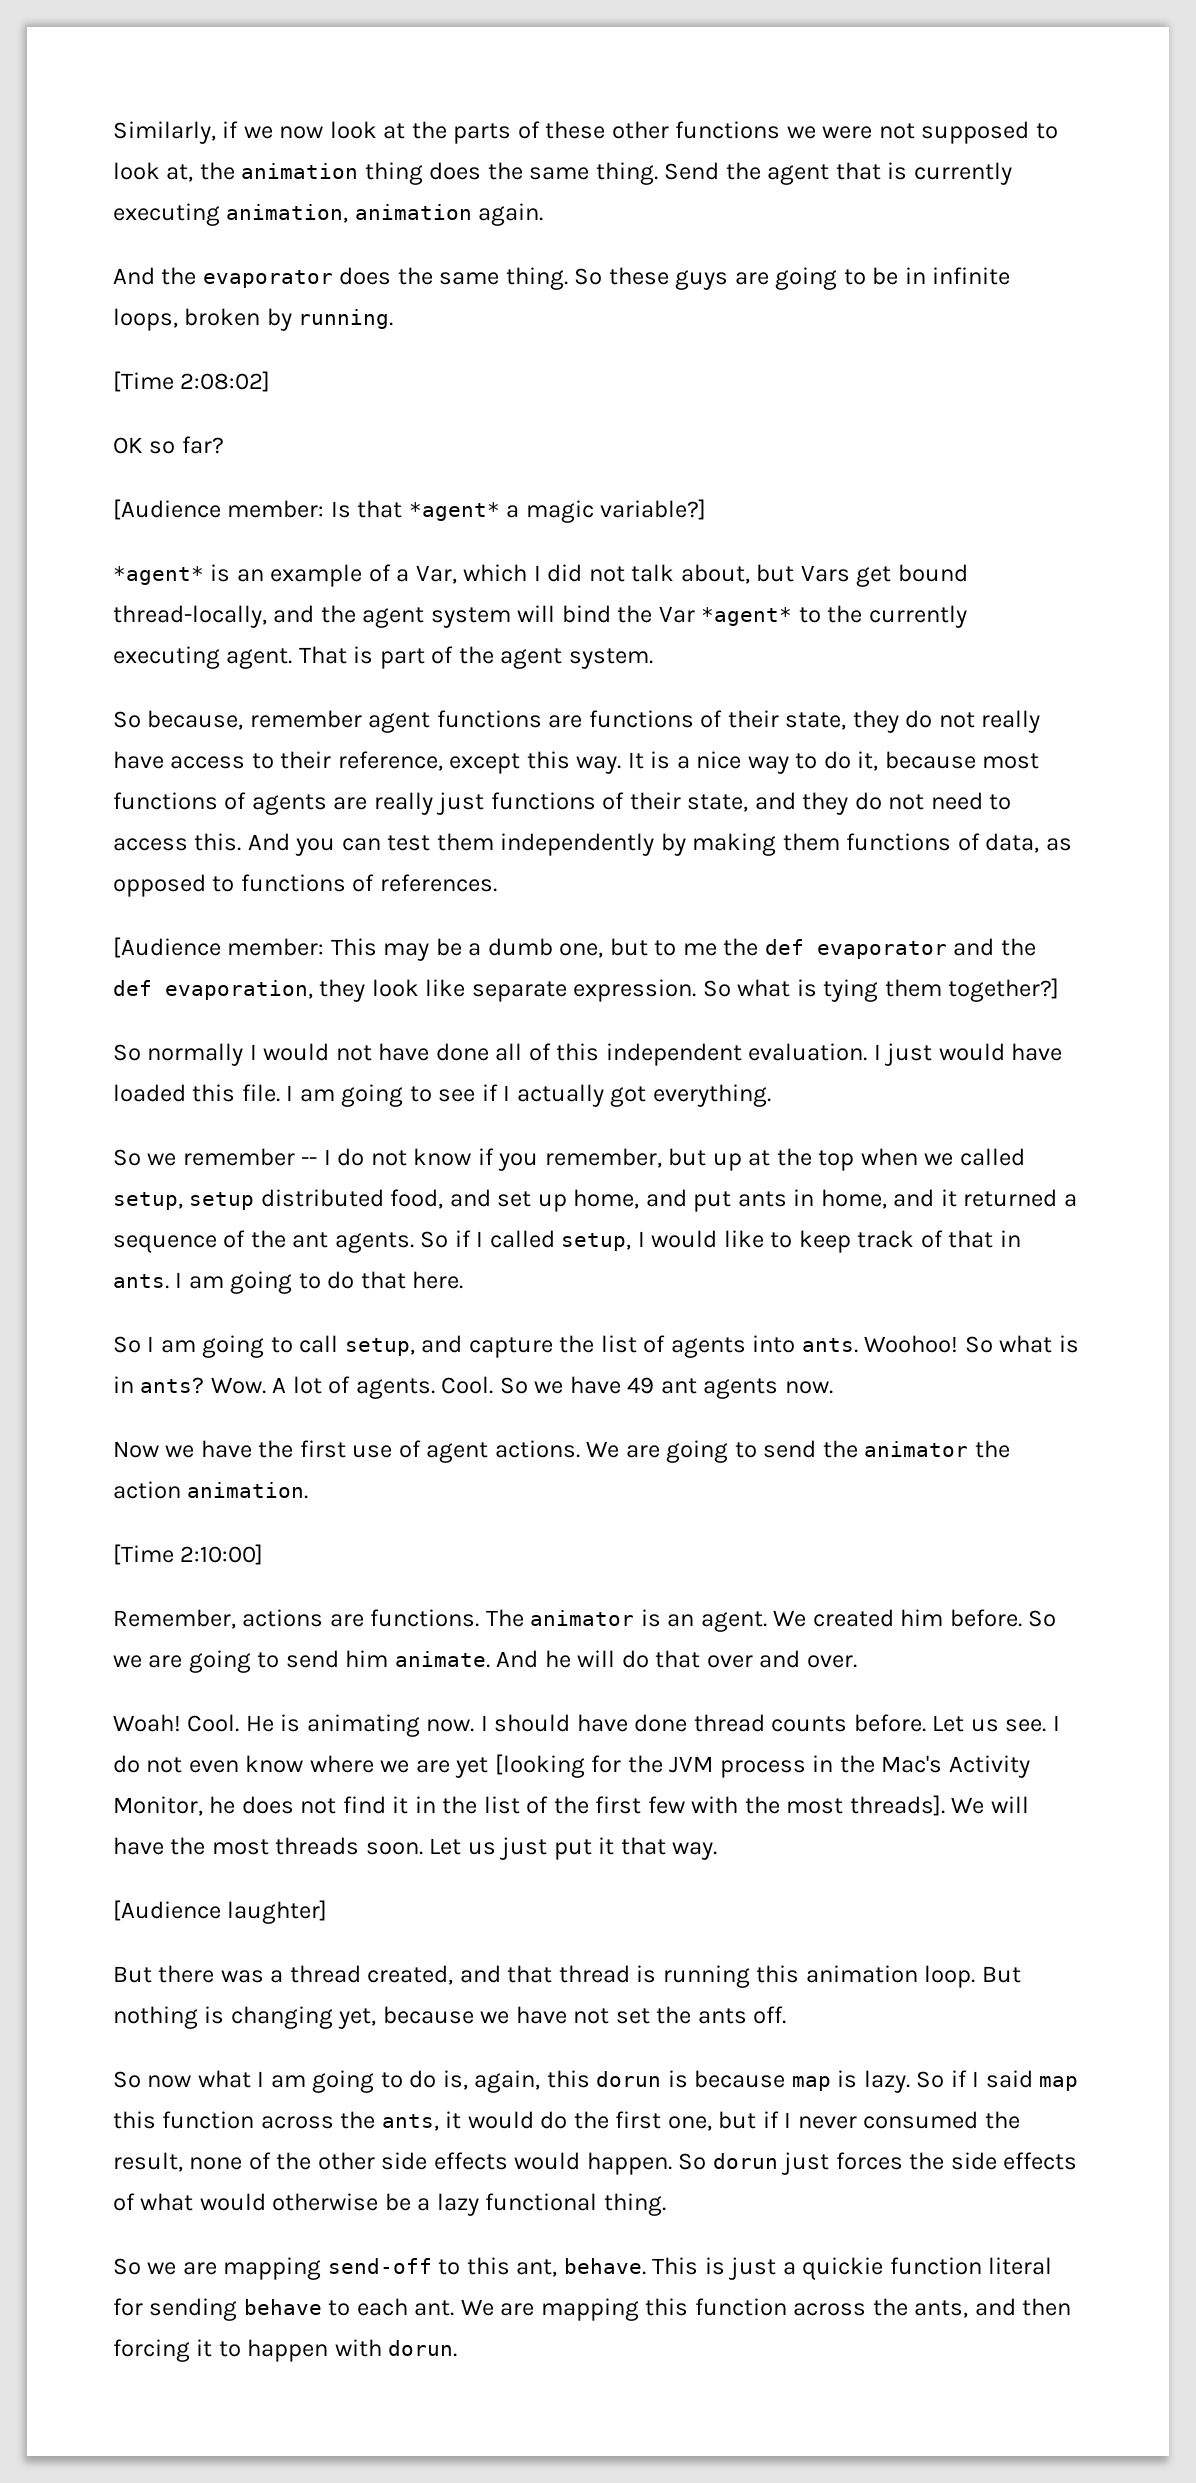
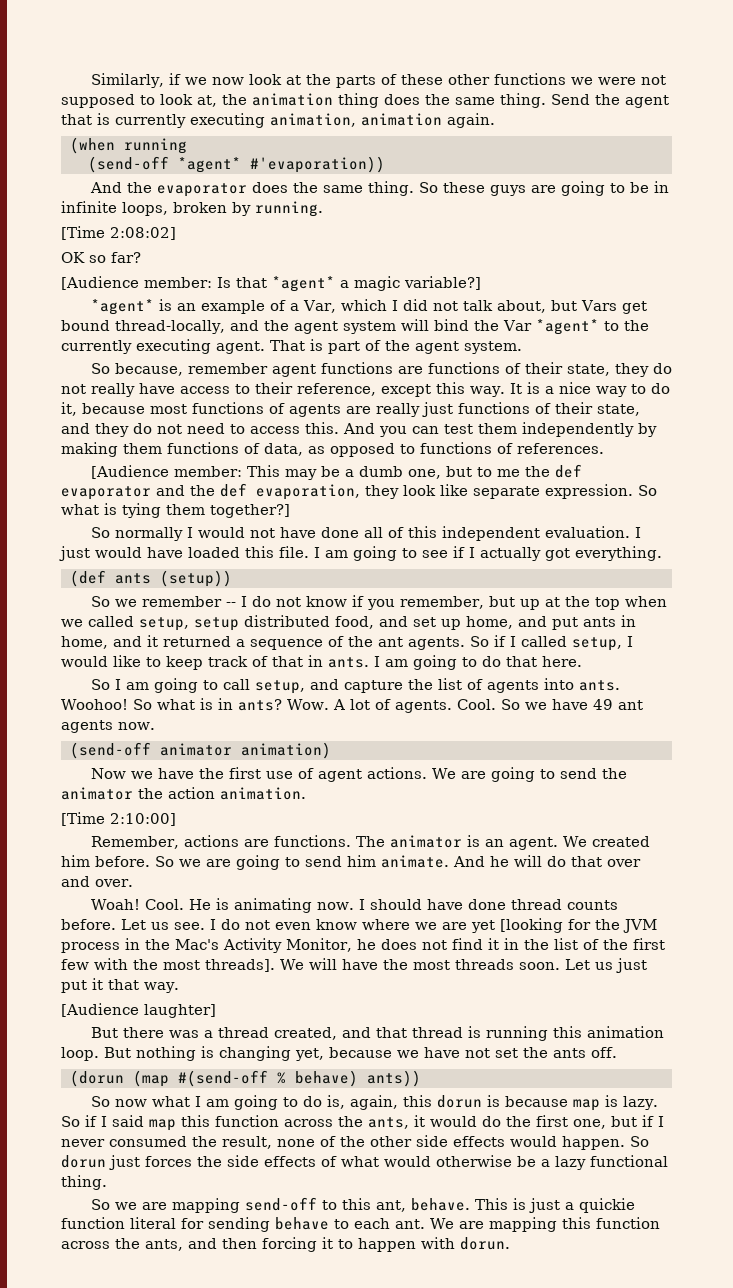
+ (when running
+ (send-off *agent* #'evaporation))
+ (def ants (setup))
+ (send-off animator animation)
+ (dorun (map #(send-off % behave) ants))

